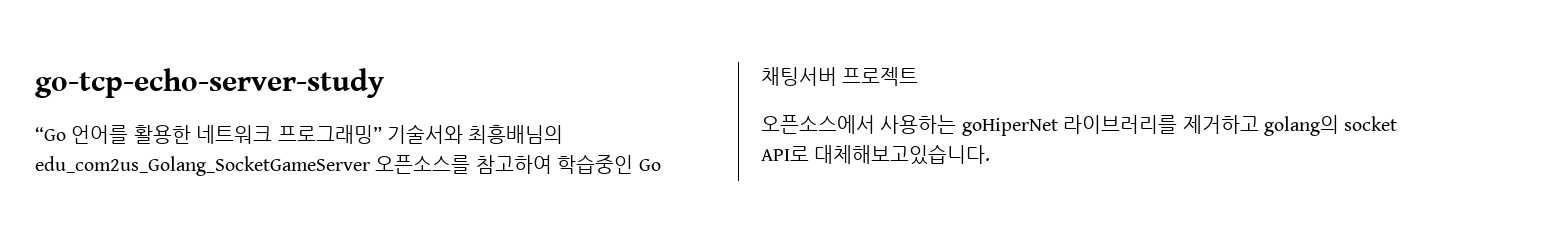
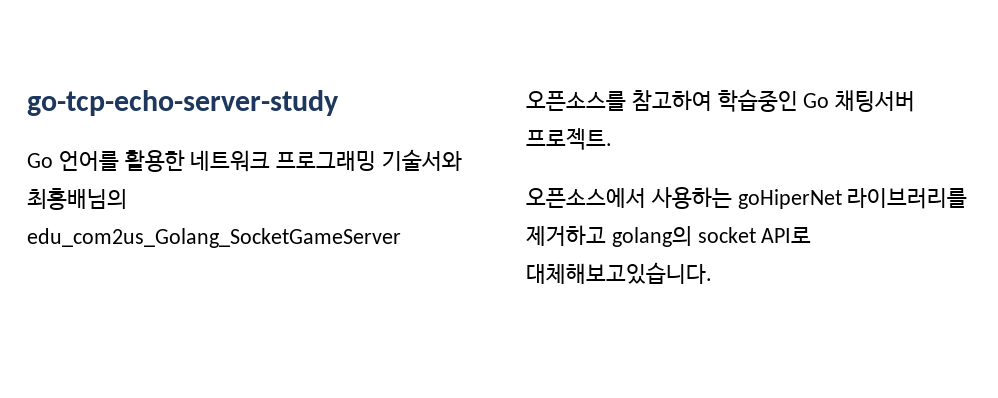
- “Go 언어를 활용한 네트워크 프로그래밍” 기술서와 최흥배님의 edu_com2us_Golang_SocketGameServer 오픈소스를 참고하여 학습중인 Go 채팅서버 프로젝트
+ Go 언어를 활용한 네트워크 프로그래밍 기술서와 최흥배님의 edu_com2us_Golang_SocketGameServer 오픈소스를 참고하여 학습중인 Go 채팅서버 프로젝트.

